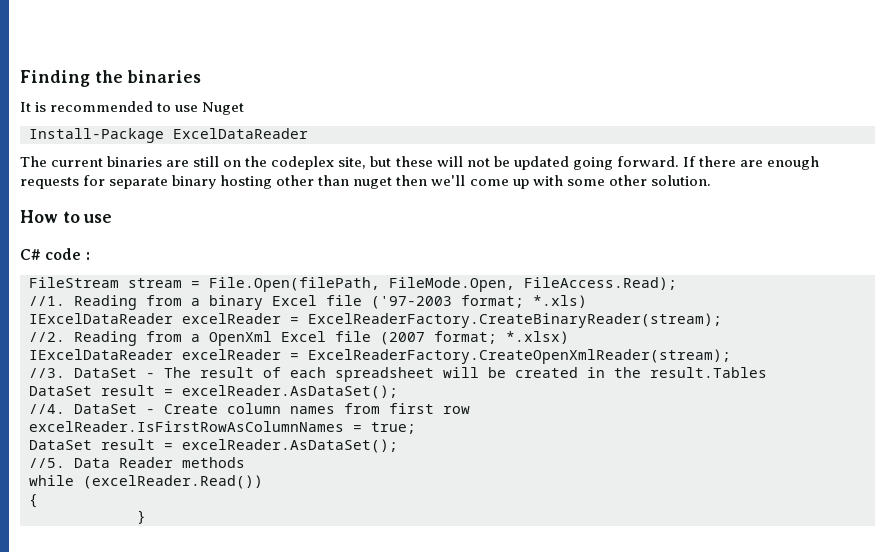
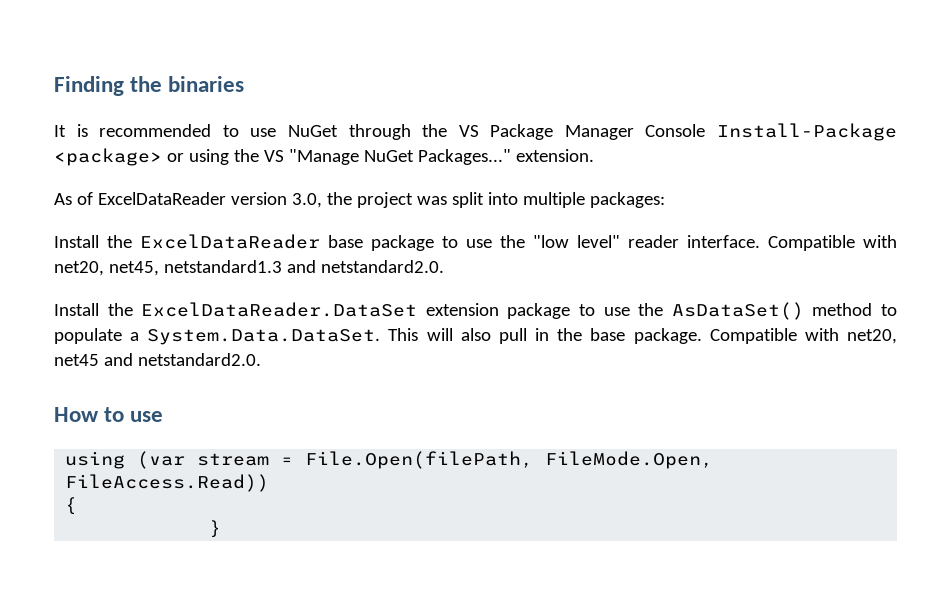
- It is recommended to use Nuget
- Install-Package ExcelDataReader
- The current binaries are still on the codeplex site, but these will not be updated going forward. If there are enough requests for separate binary hosting other than nuget then we'll come up with some other solution.
+ It is recommended to use NuGet through the VS Package Manager Console Install-Package <package> or using the VS "Manage NuGet Packages..." extension.
+ As of ExcelDataReader version 3.0, the project was split into multiple packages:
+ Install the ExcelDataReader base package to use the "low level" reader interface. Compatible with net20, net45, netstandard1.3 and netstandard2.0.
+ Install the ExcelDataReader.DataSet extension package to use the AsDataSet() method to populate a System.Data.DataSet. This will also pull in the base package. Compatible with net20, net45 and netstandard2.0.
  How to use
- C# code :
- FileStream stream = File.Open(filePath, FileMode.Open, FileAccess.Read);
- //1. Reading from a binary Excel file ('97-2003 format; *.xls)
- IExcelDataReader excelReader = ExcelReaderFactory.CreateBinaryReader(stream);
- //2. Reading from a OpenXml Excel file (2007 format; *.xlsx)
- IExcelDataReader excelReader = ExcelReaderFactory.CreateOpenXmlReader(stream);
- //3. DataSet - The result of each spreadsheet will be created in the result.Tables
- DataSet result = excelReader.AsDataSet();
- //4. DataSet - Create column names from first row
- excelReader.IsFirstRowAsColumnNames = true;
- DataSet result = excelReader.AsDataSet();
- //5. Data Reader methods
- while (excelReader.Read())
+ using (var stream = File.Open(filePath, FileMode.Open, FileAccess.Read))

